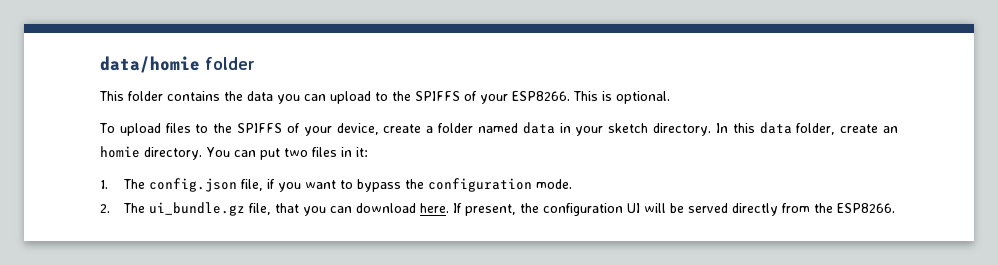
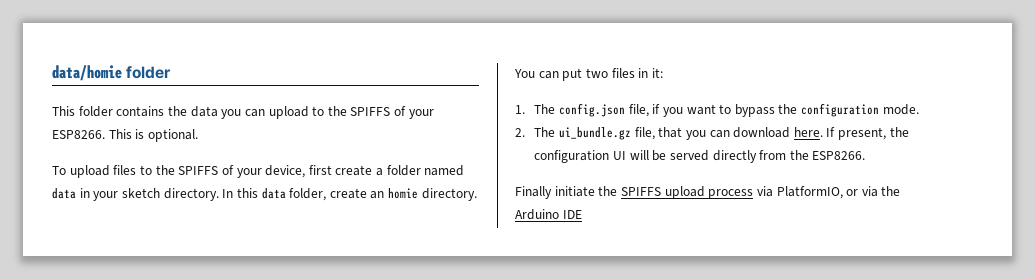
- To upload files to the SPIFFS of your device, create a folder named data in your sketch directory.
+ To upload files to the SPIFFS of your device, first create a folder named data in your sketch directory.
+ Finally initiate the SPIFFS upload process via PlatformIO, or via the Arduino IDE

